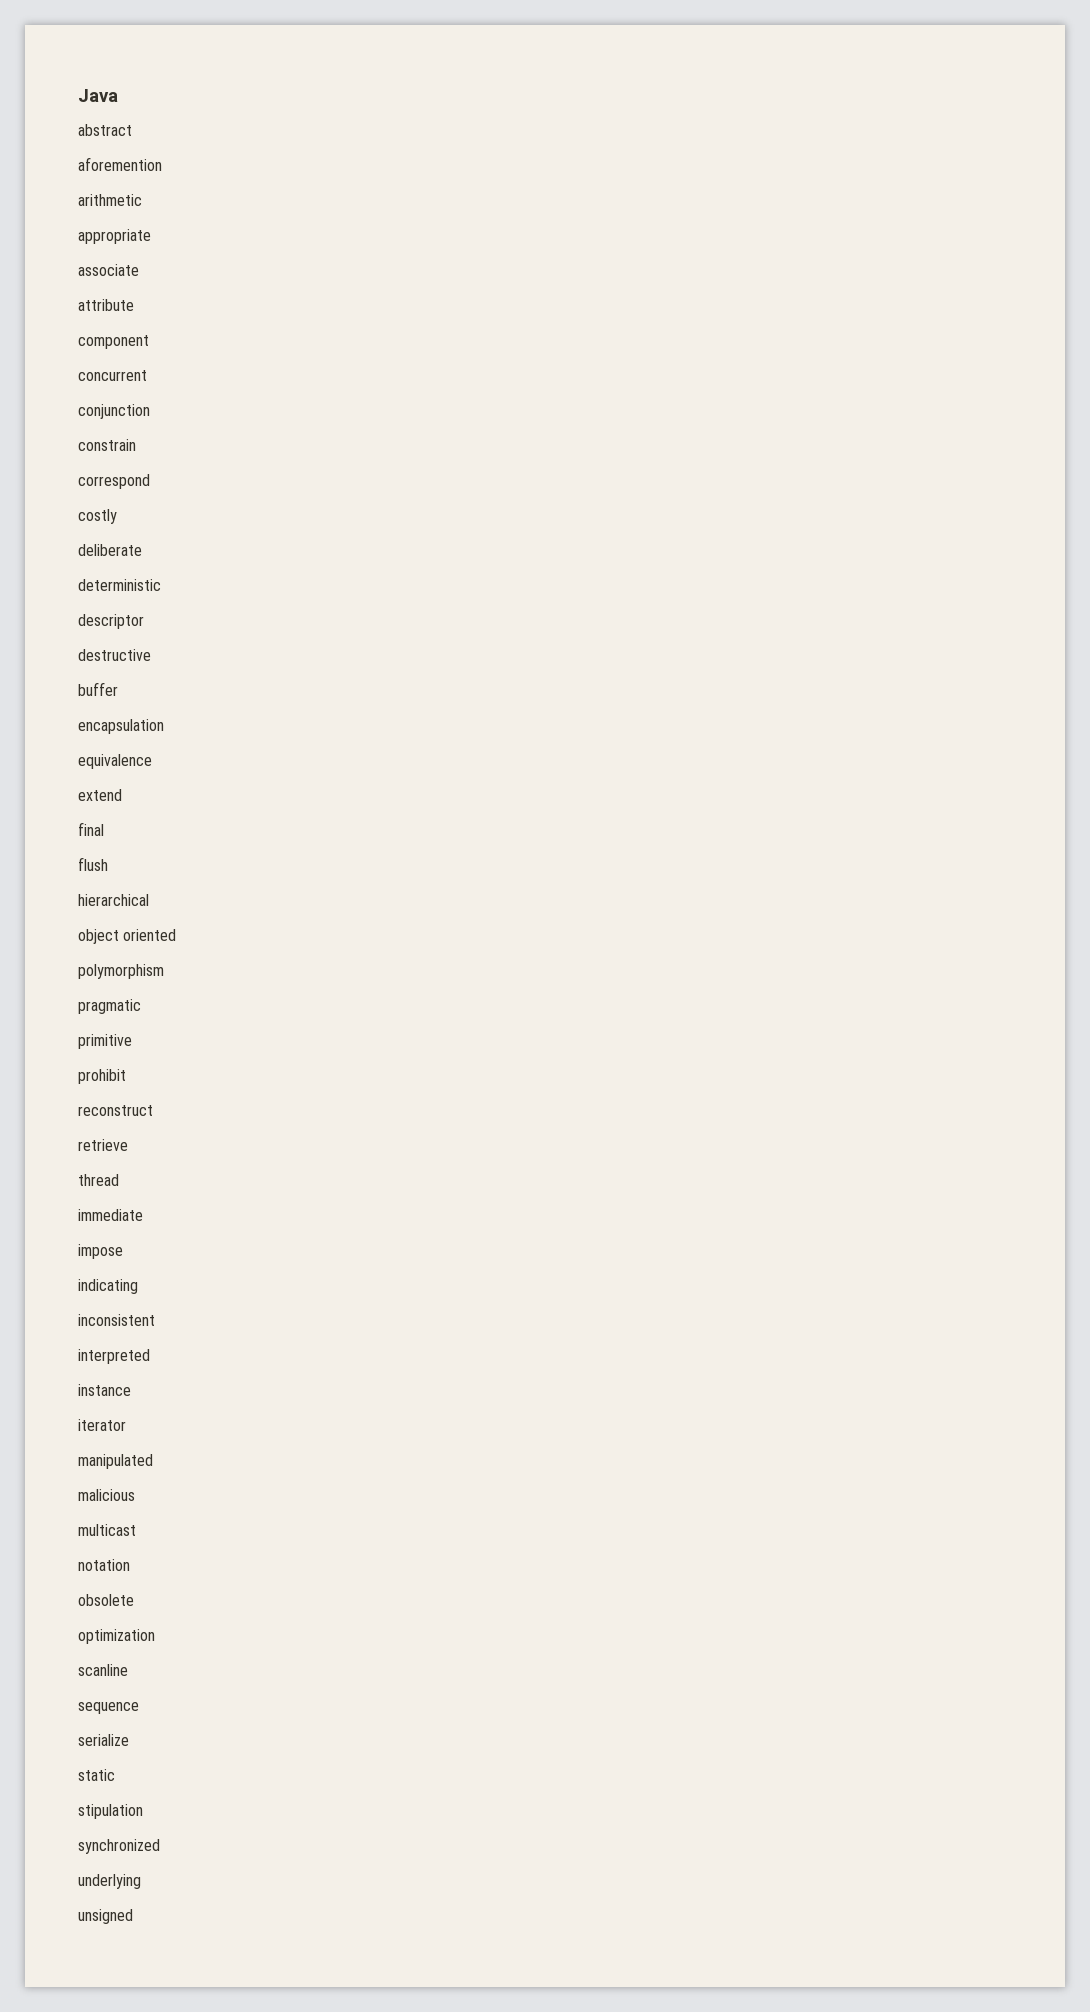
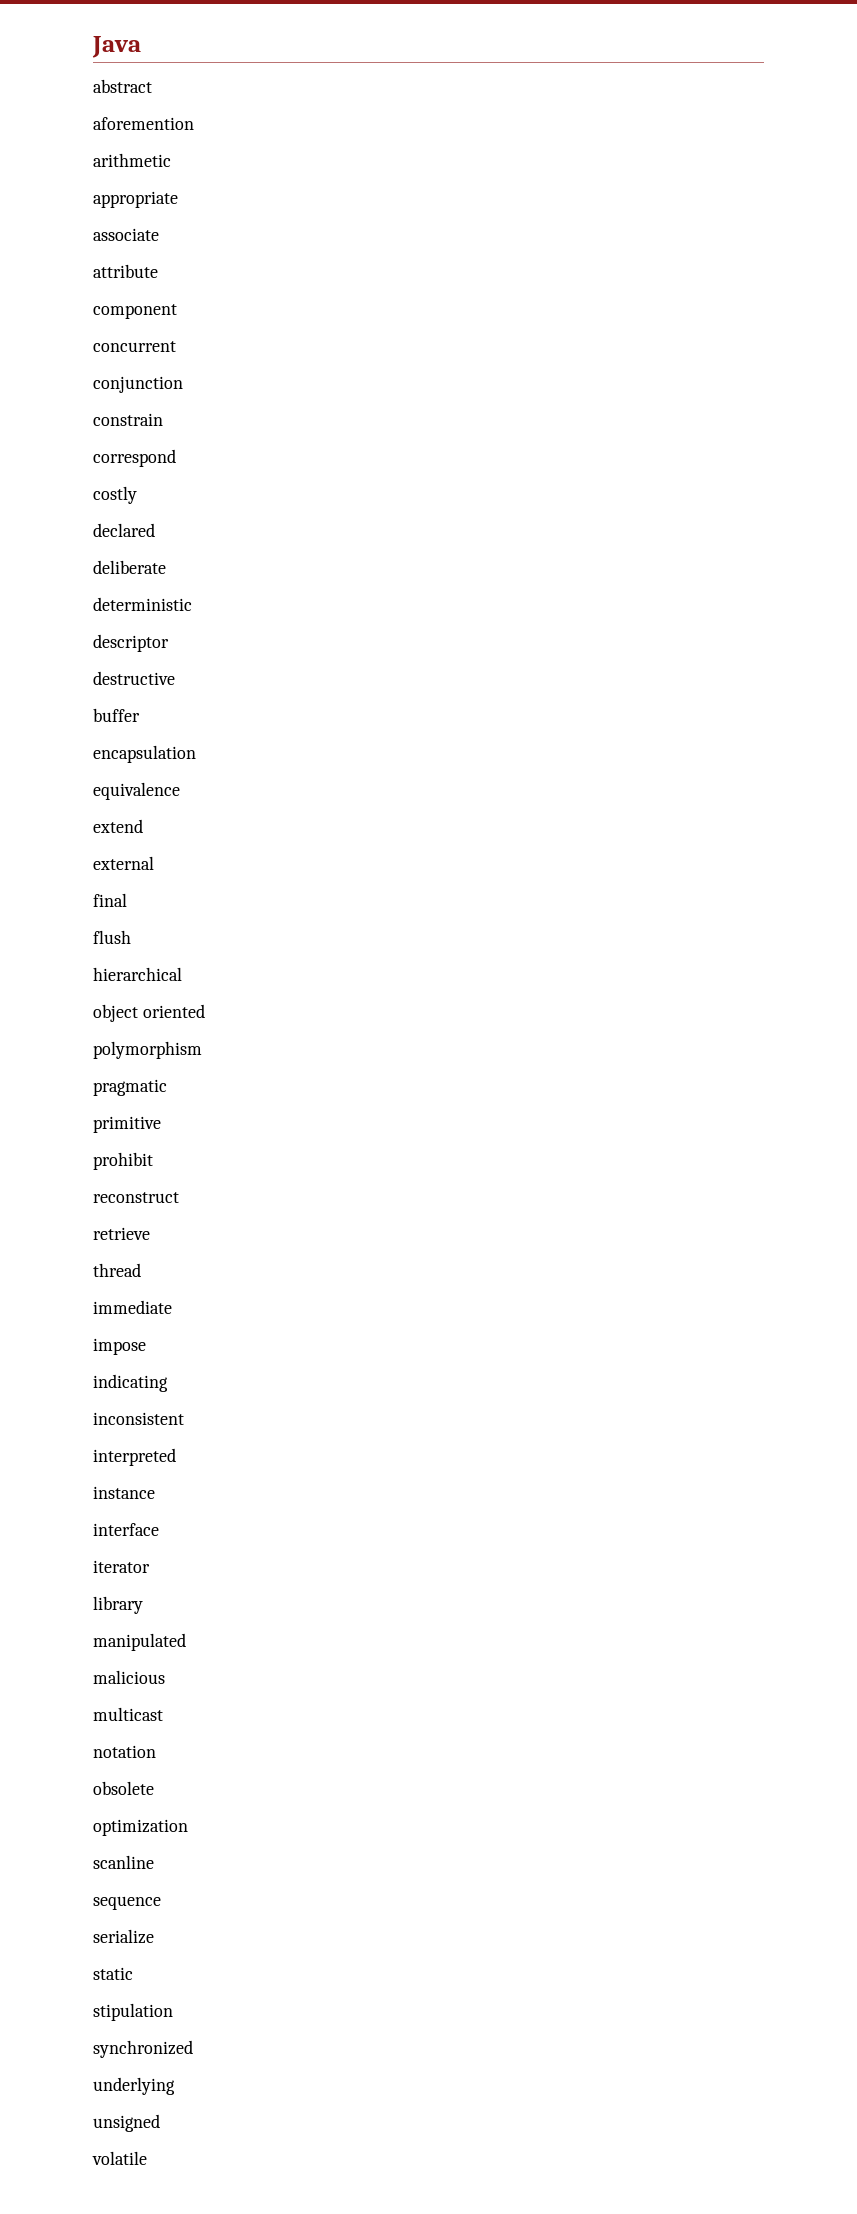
+ declared
+ external
+ interface
+ library
+ volatile

